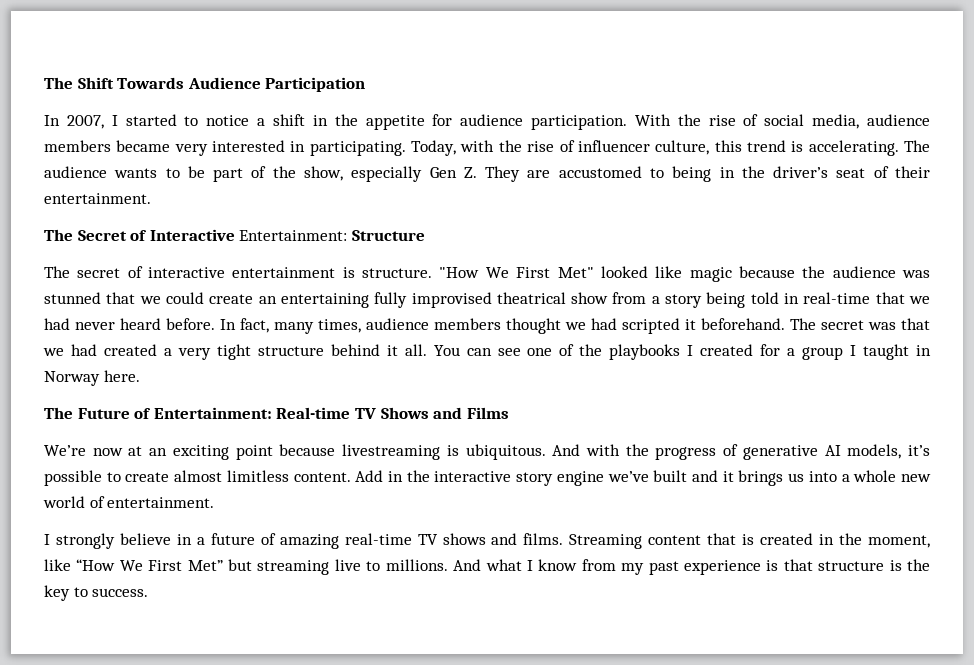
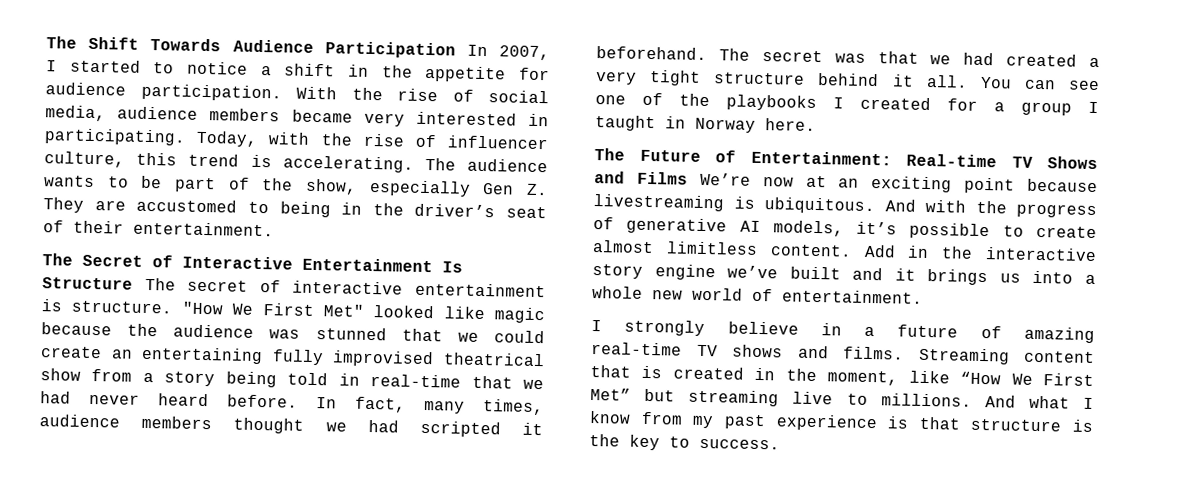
- The Shift Towards Audience Participation
- In 2007, I started to notice a shift in the appetite for audience participation.
+ The Shift Towards Audience Participation In 2007, I started to notice a shift in the appetite for audience participation.
- The Secret of Interactive Entertainment: Structure
- The secret of interactive entertainment is structure.
+ The Secret of Interactive Entertainment Is Structure The secret of interactive entertainment is structure.
- The Future of Entertainment: Real-time TV Shows and Films
- We’re now at an exciting point because livestreaming is ubiquitous.
+ The Future of Entertainment: Real-time TV Shows and Films We’re now at an exciting point because livestreaming is ubiquitous.

